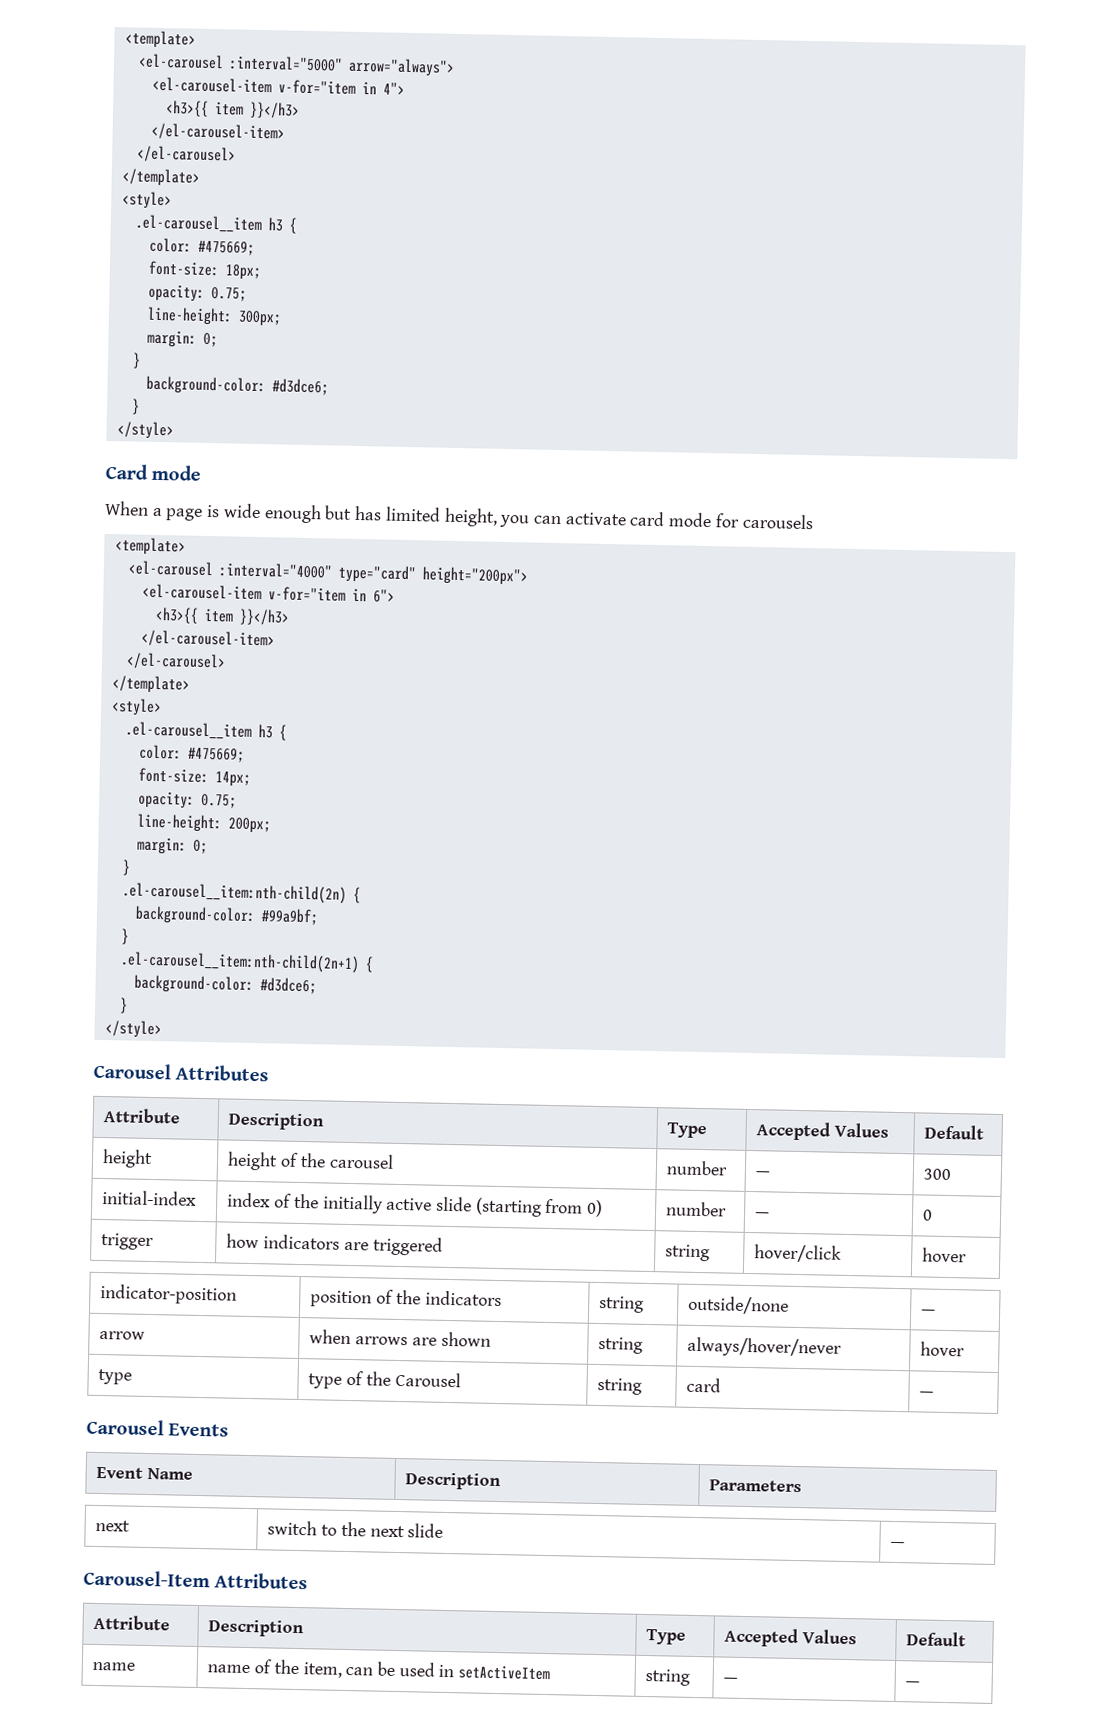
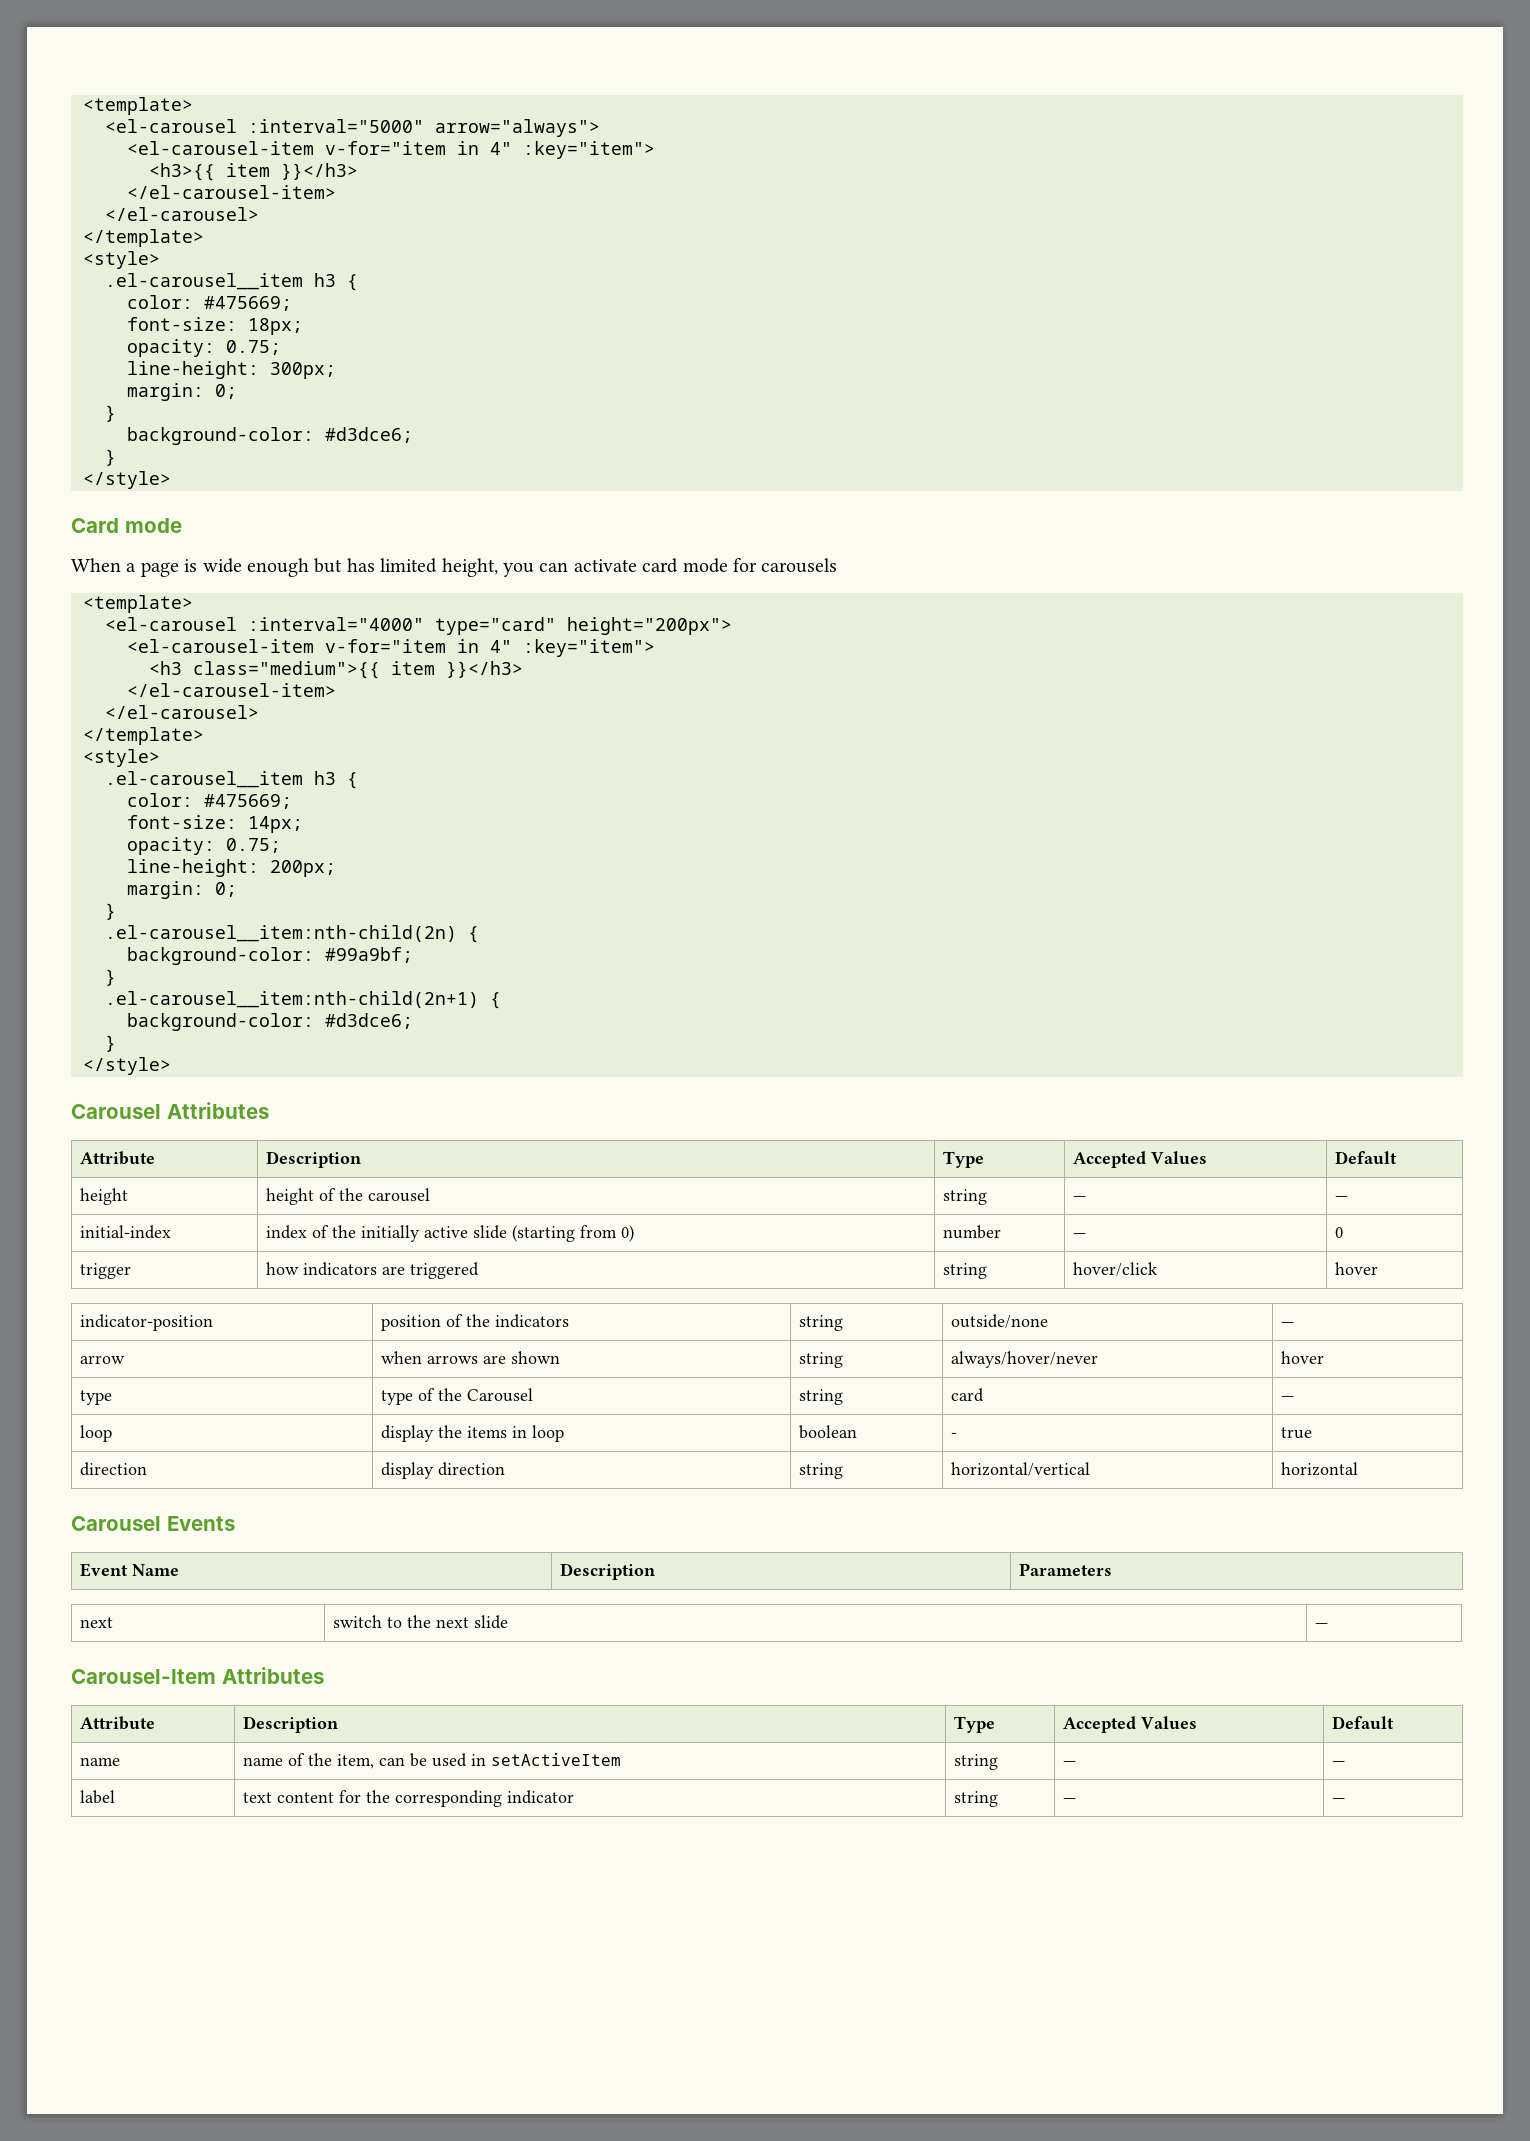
  <el-carousel :interval="5000" arrow="always">
- <el-carousel-item v-for="item in 4">
+ <el-carousel-item v-for="item in 4" :key="item">
  <el-carousel :interval="4000" type="card" height="200px">
- <el-carousel-item v-for="item in 6">
- <h3>{{ item }}</h3>
+ <el-carousel-item v-for="item in 4" :key="item">
+ <h3 class="medium">{{ item }}</h3>
- height | height of the carousel | number | — | 300
+ height | height of the carousel | string | — | —
+ loop | display the items in loop | boolean | - | true
+ direction | display direction | string | horizontal/vertical | horizontal
+ label | text content for the corresponding indicator | string | — | —

